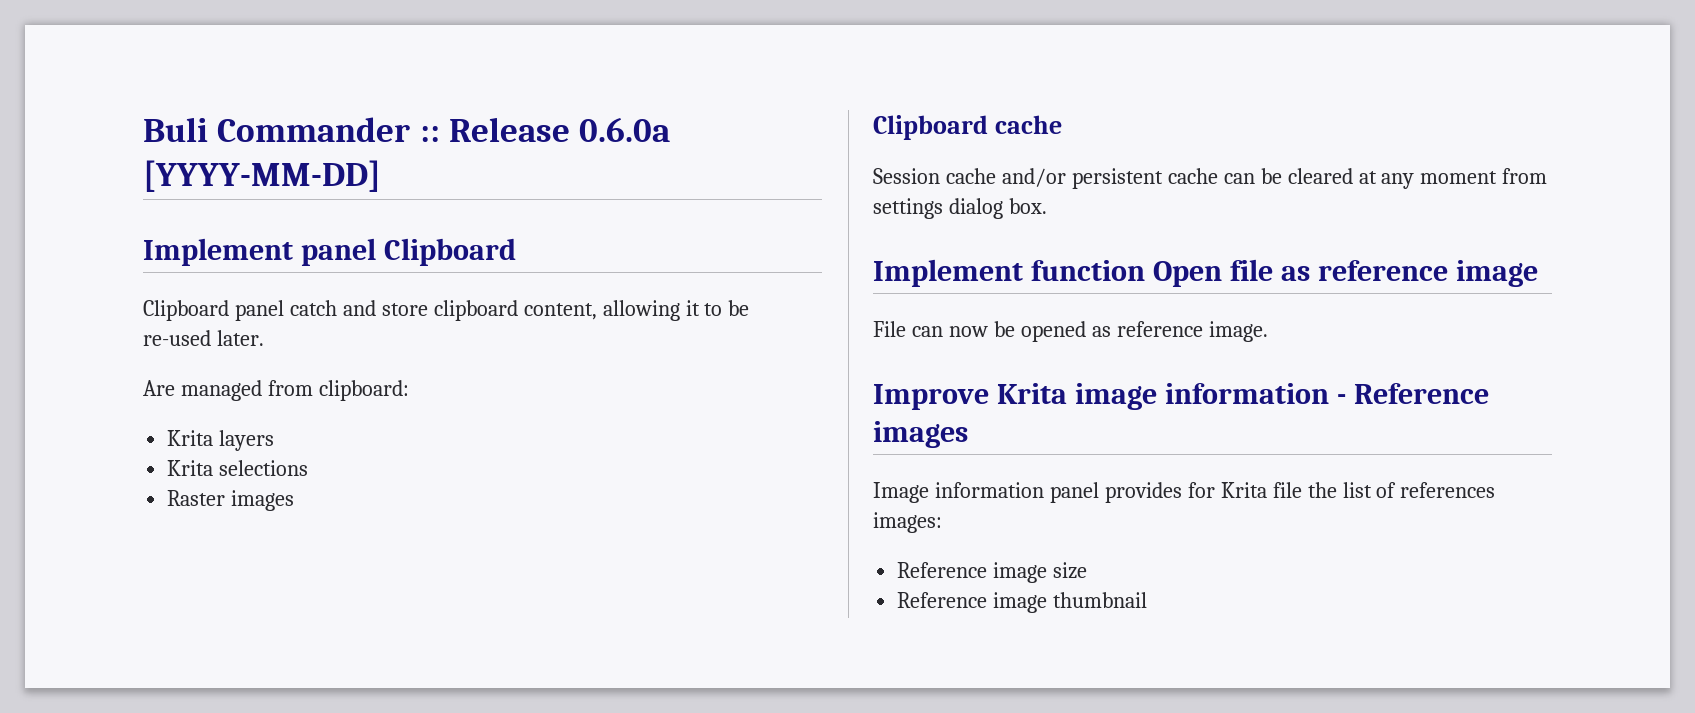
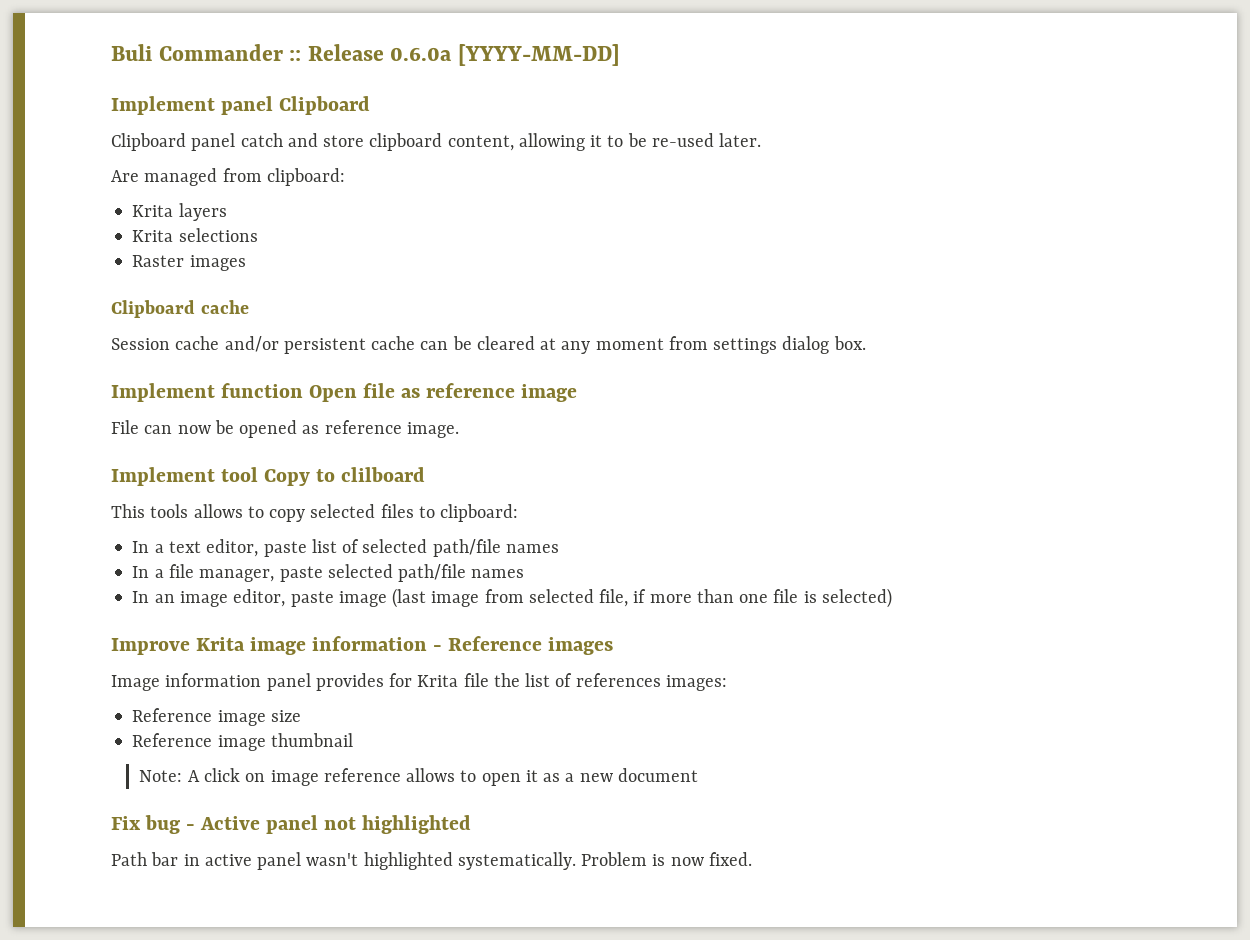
+ Implement tool Copy to clilboard
+ This tools allows to copy selected files to clipboard:
+ In a text editor, paste list of selected path/file names
+ In a file manager, paste selected path/file names
+ In an image editor, paste image (last image from selected file, if more than one file is selected)
+ Note: A click on image reference allows to open it as a new document
+ Fix bug - Active panel not highlighted
+ Path bar in active panel wasn't highlighted systematically. Problem is now fixed.

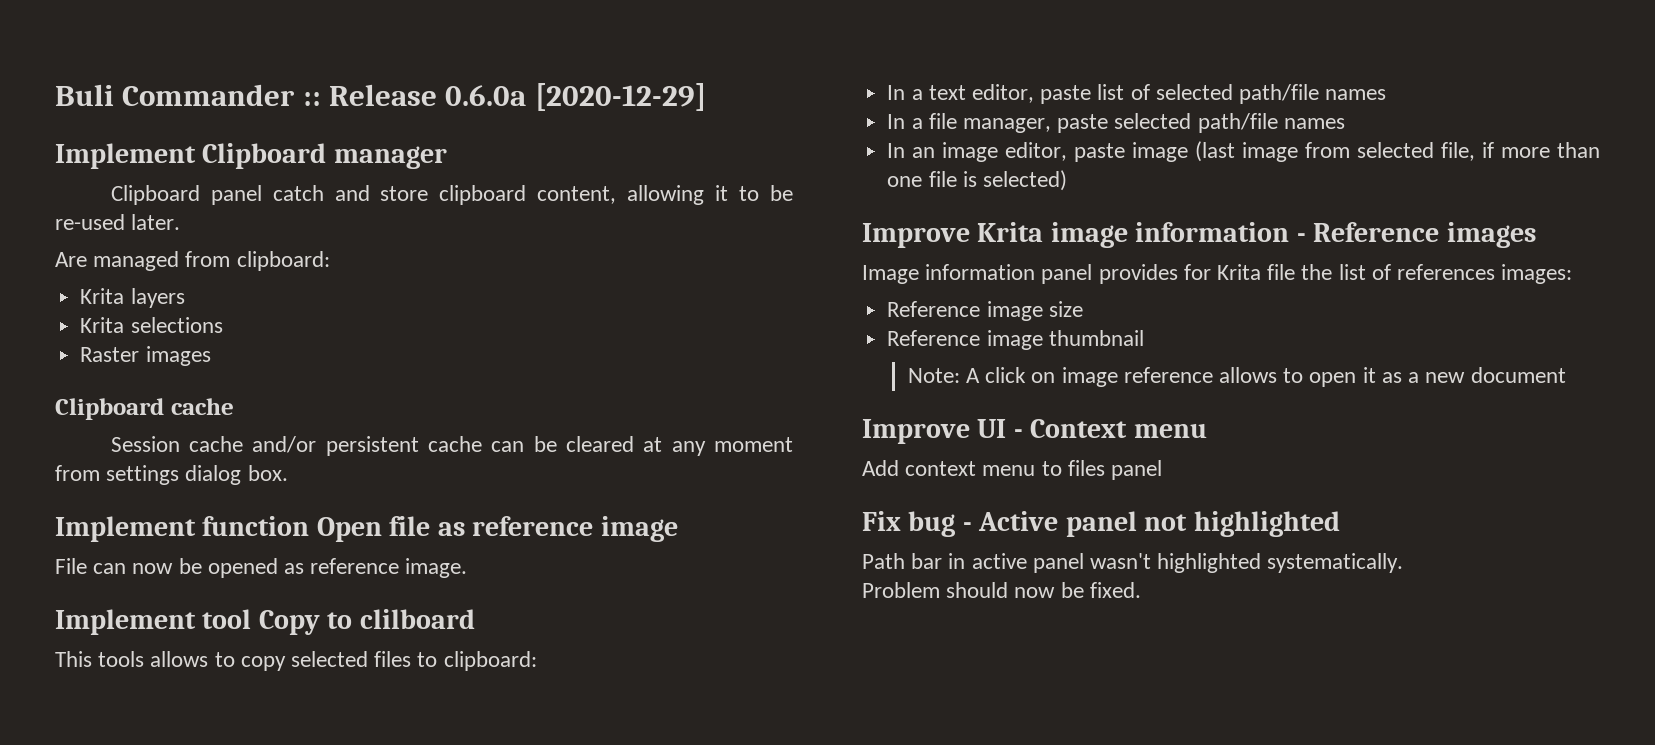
- Buli Commander :: Release 0.6.0a [YYYY-MM-DD]
- Implement panel Clipboard
+ Buli Commander :: Release 0.6.0a [2020-12-29]
+ Implement Clipboard manager
+ Improve UI - Context menu
+ Add context menu to files panel
- Path bar in active panel wasn't highlighted systematically. Problem is now fixed.
+ Path bar in active panel wasn't highlighted systematically.
+ Problem should now be fixed.

